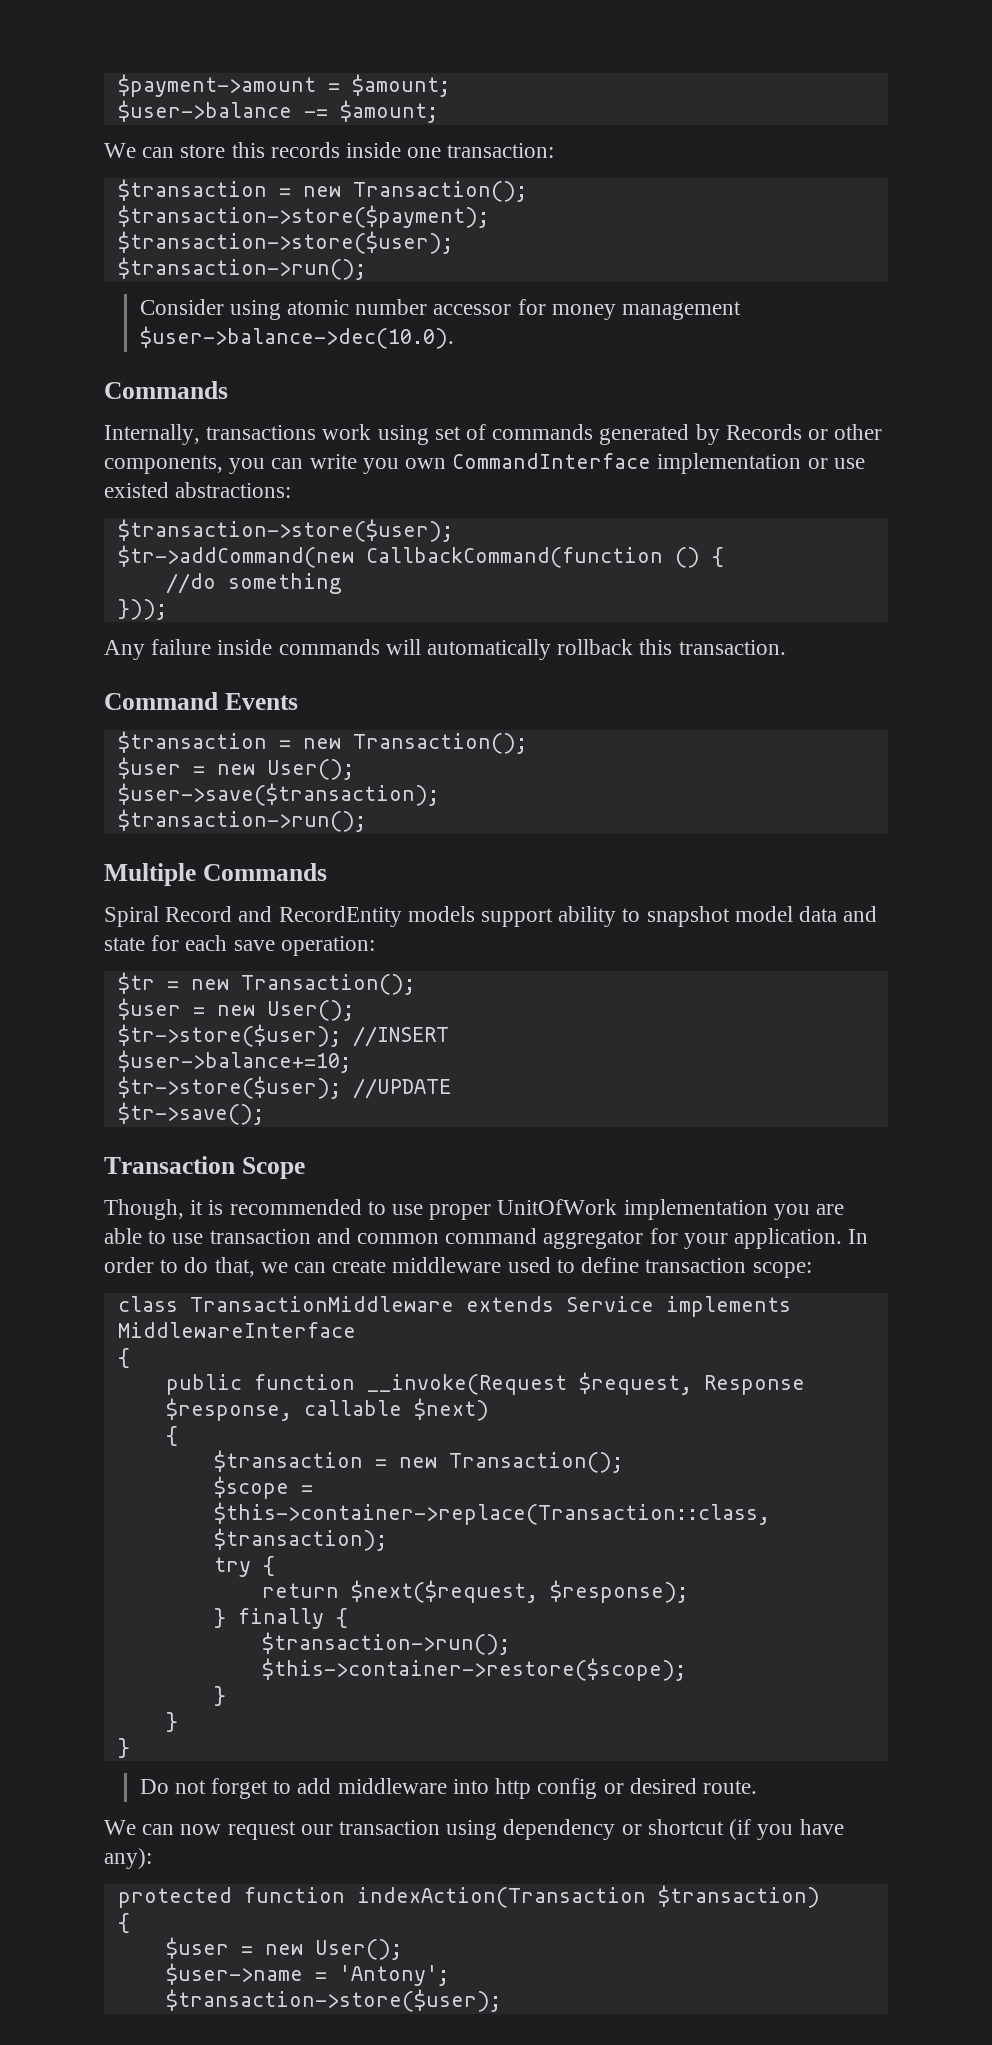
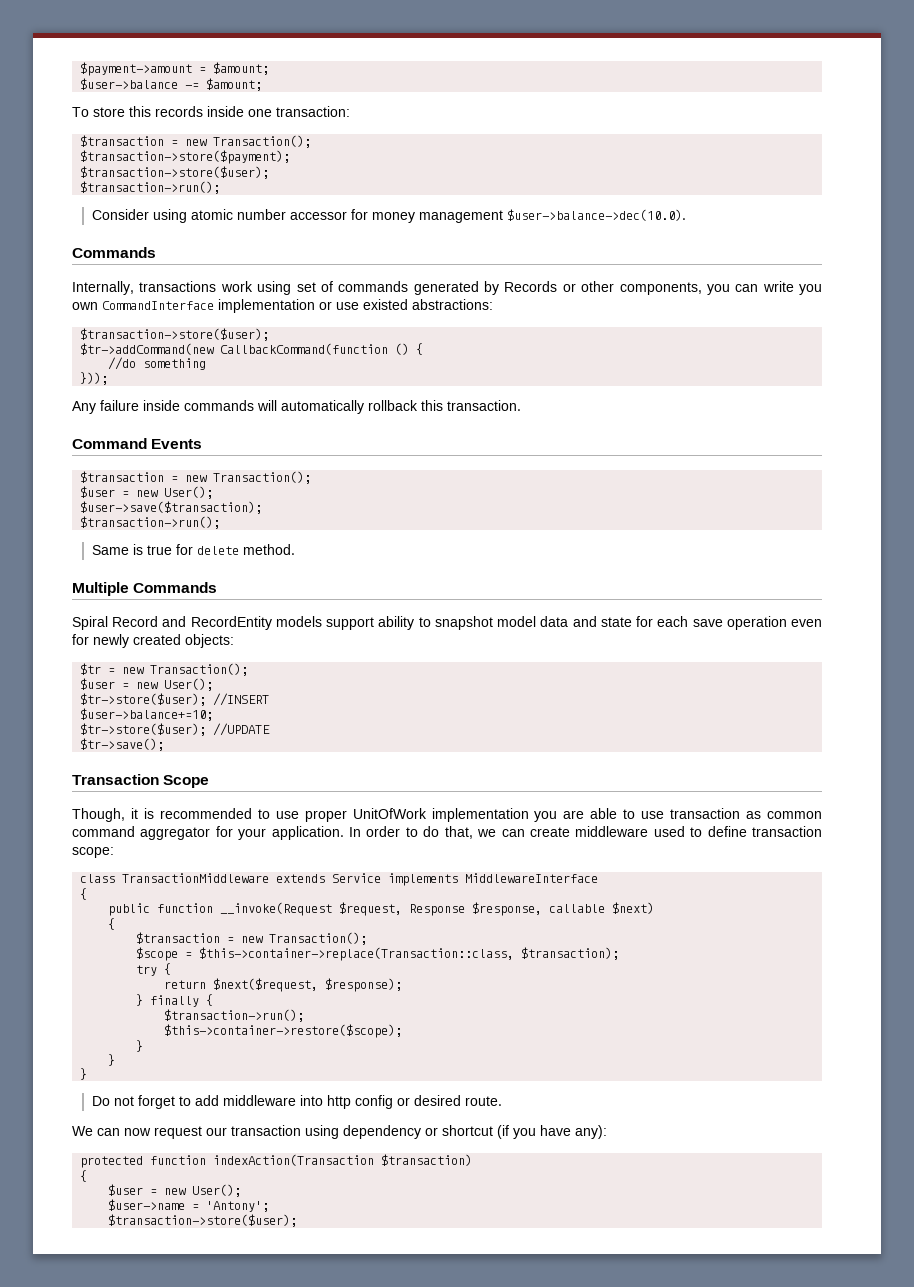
- We can store this records inside one transaction:
+ To store this records inside one transaction:
+ Same is true for delete method.
- Spiral Record and RecordEntity models support ability to snapshot model data and state for each save operation:
+ Spiral Record and RecordEntity models support ability to snapshot model data and state for each save operation even for newly created objects:
- Though, it is recommended to use proper UnitOfWork implementation you are able to use transaction and common command aggregator for your application.
+ Though, it is recommended to use proper UnitOfWork implementation you are able to use transaction as common command aggregator for your application.

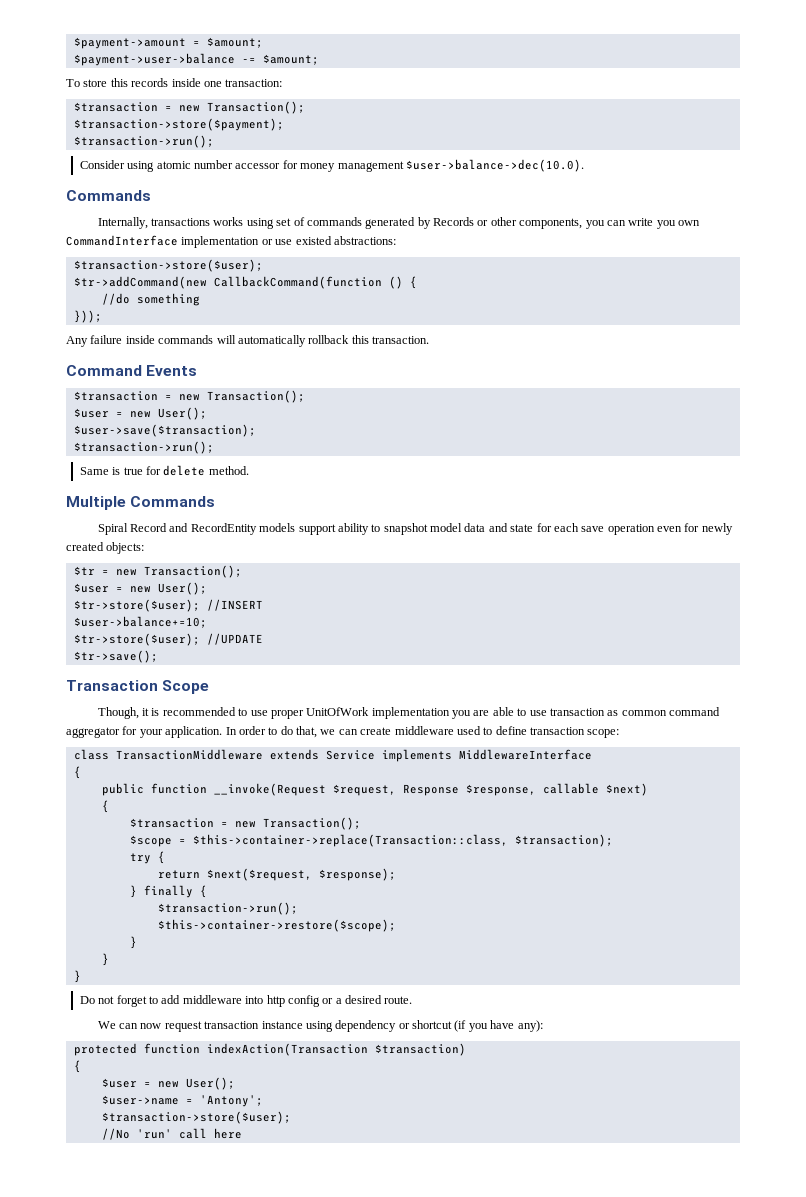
- $user->balance -= $amount;
+ $payment->user->balance -= $amount;
  $transaction->store($payment);
- $transaction->store($user);
- Internally, transactions work using set of commands generated by Records or other components, you can write you own CommandInterface implementation or use existed abstractions:
+ Internally, transactions works using set of commands generated by Records or other components, you can write you own CommandInterface implementation or use existed abstractions:
- Do not forget to add middleware into http config or desired route.
+ Do not forget to add middleware into http config or a desired route.
- We can now request our transaction using dependency or shortcut (if you have any):
+ We can now request transaction instance using dependency or shortcut (if you have any):
+ //No 'run' call here

